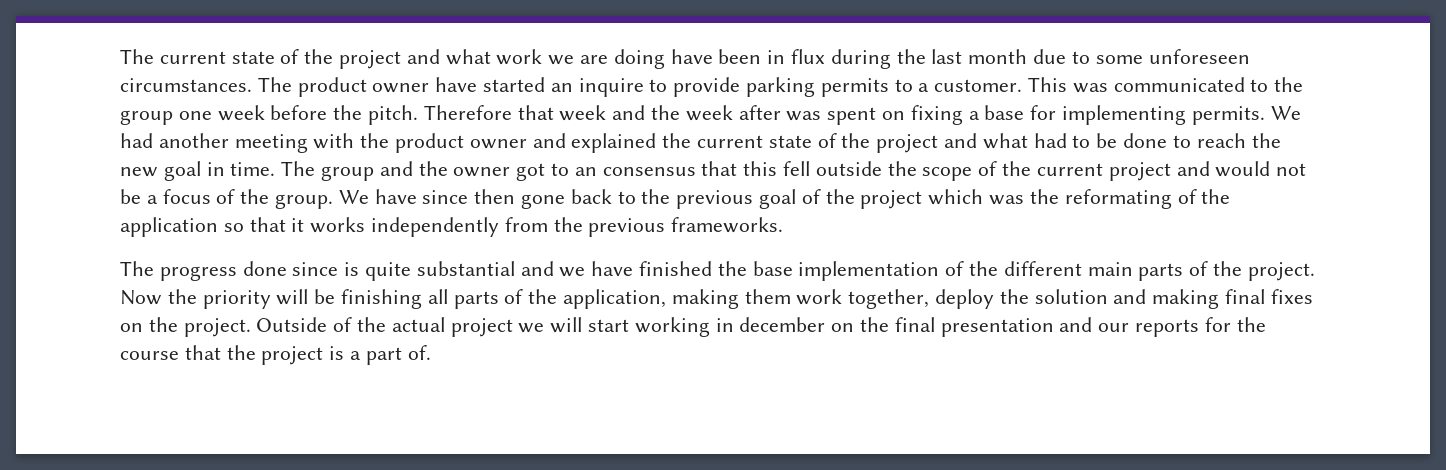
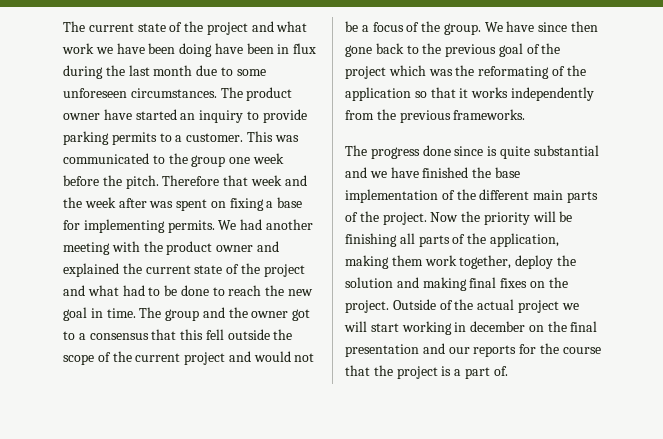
- The current state of the project and what work we are doing have been in flux during the last month due to some unforeseen circumstances.
+ The current state of the project and what work we have been doing have been in flux during the last month due to some unforeseen circumstances.
- The product owner have started an inquire to provide parking permits to a customer.
+ The product owner have started an inquiry to provide parking permits to a customer.
- The group and the owner got to an consensus that this fell outside the scope of the current project and would not be a focus of the group.
+ The group and the owner got to a consensus that this fell outside the scope of the current project and would not be a focus of the group.

